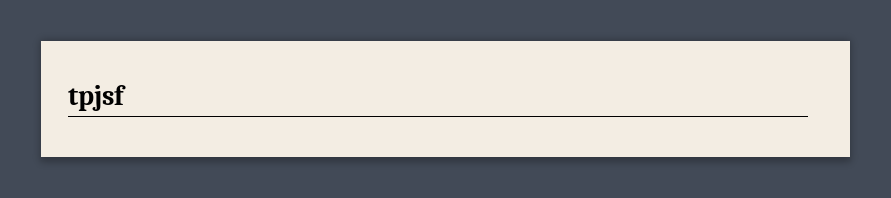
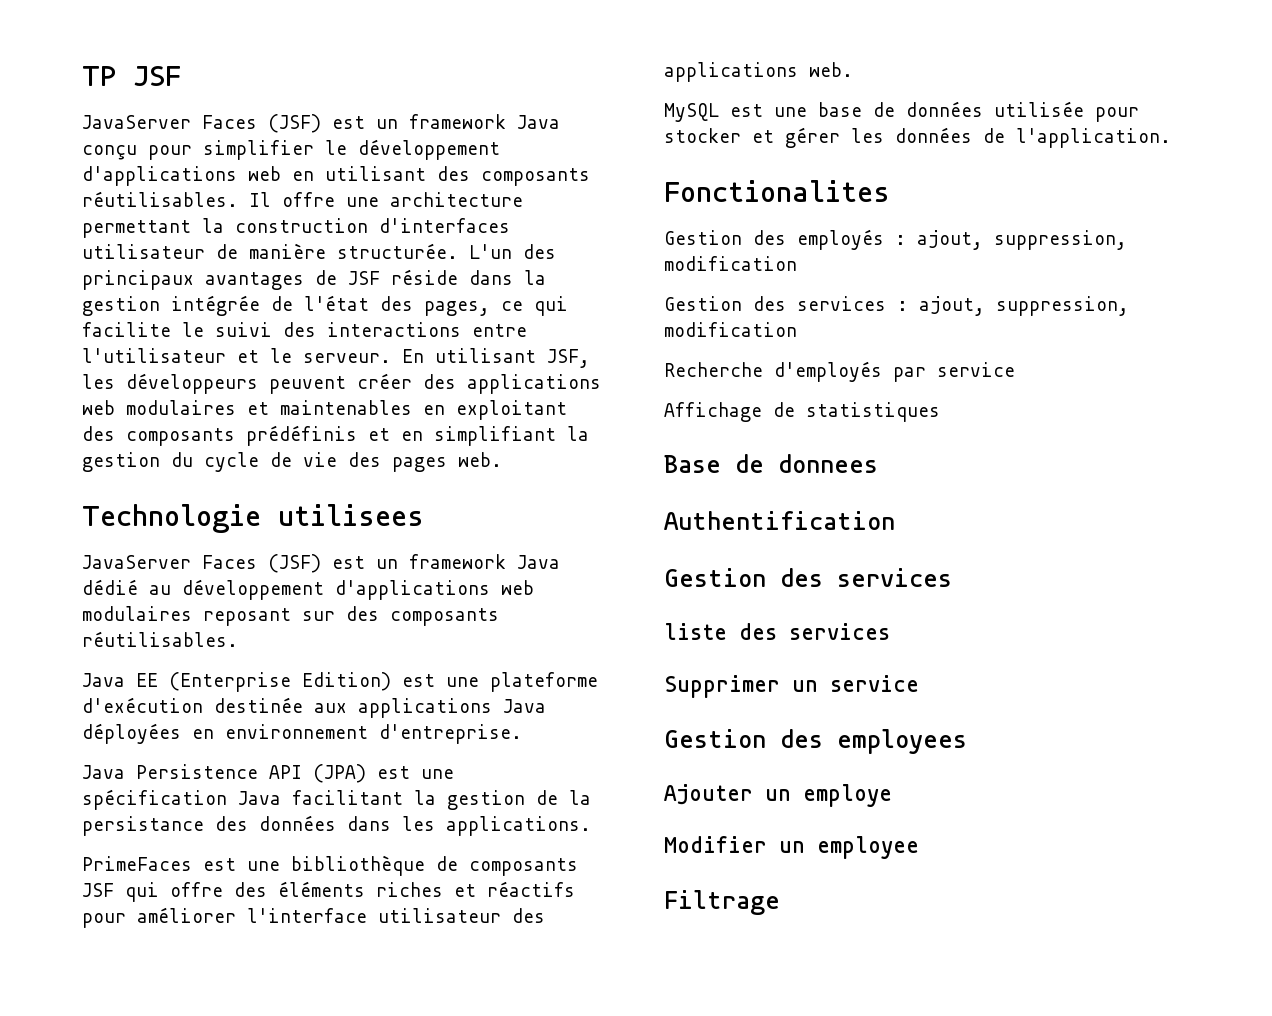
- tpjsf
+ TP JSF
+ JavaServer Faces (JSF) est un framework Java conçu pour simplifier le développement d'applications web en utilisant des composants réutilisables. Il offre une architecture permettant la construction d'interfaces utilisateur de manière structurée. L'un des principaux avantages de JSF réside dans la gestion intégrée de l'état des pages, ce qui facilite le suivi des interactions entre l'utilisateur et le serveur. En utilisant JSF, les développeurs peuvent créer des applications web modulaires et maintenables en exploitant des composants prédéfinis et en simplifiant la gestion du cycle de vie des pages web.
+ Technologie utilisees
+ JavaServer Faces (JSF) est un framework Java dédié au développement d'applications web modulaires reposant sur des composants réutilisables.
+ Java EE (Enterprise Edition) est une plateforme d'exécution destinée aux applications Java déployées en environnement d'entreprise.
+ Java Persistence API (JPA) est une spécification Java facilitant la gestion de la persistance des données dans les applications.
+ PrimeFaces est une bibliothèque de composants JSF qui offre des éléments riches et réactifs pour améliorer l'interface utilisateur des applications web.
+ MySQL est une base de données utilisée pour stocker et gérer les données de l'application.
+ Fonctionalites
+ Gestion des employés : ajout, suppression, modification
+ Gestion des services : ajout, suppression, modification
+ Recherche d'employés par service
+ Affichage de statistiques
+ Base de donnees
+ Authentification
+ Gestion des services
+ liste des services
+ Supprimer un service
+ Gestion des employees
+ Ajouter un employe
+ Modifier un employee
+ Filtrage

